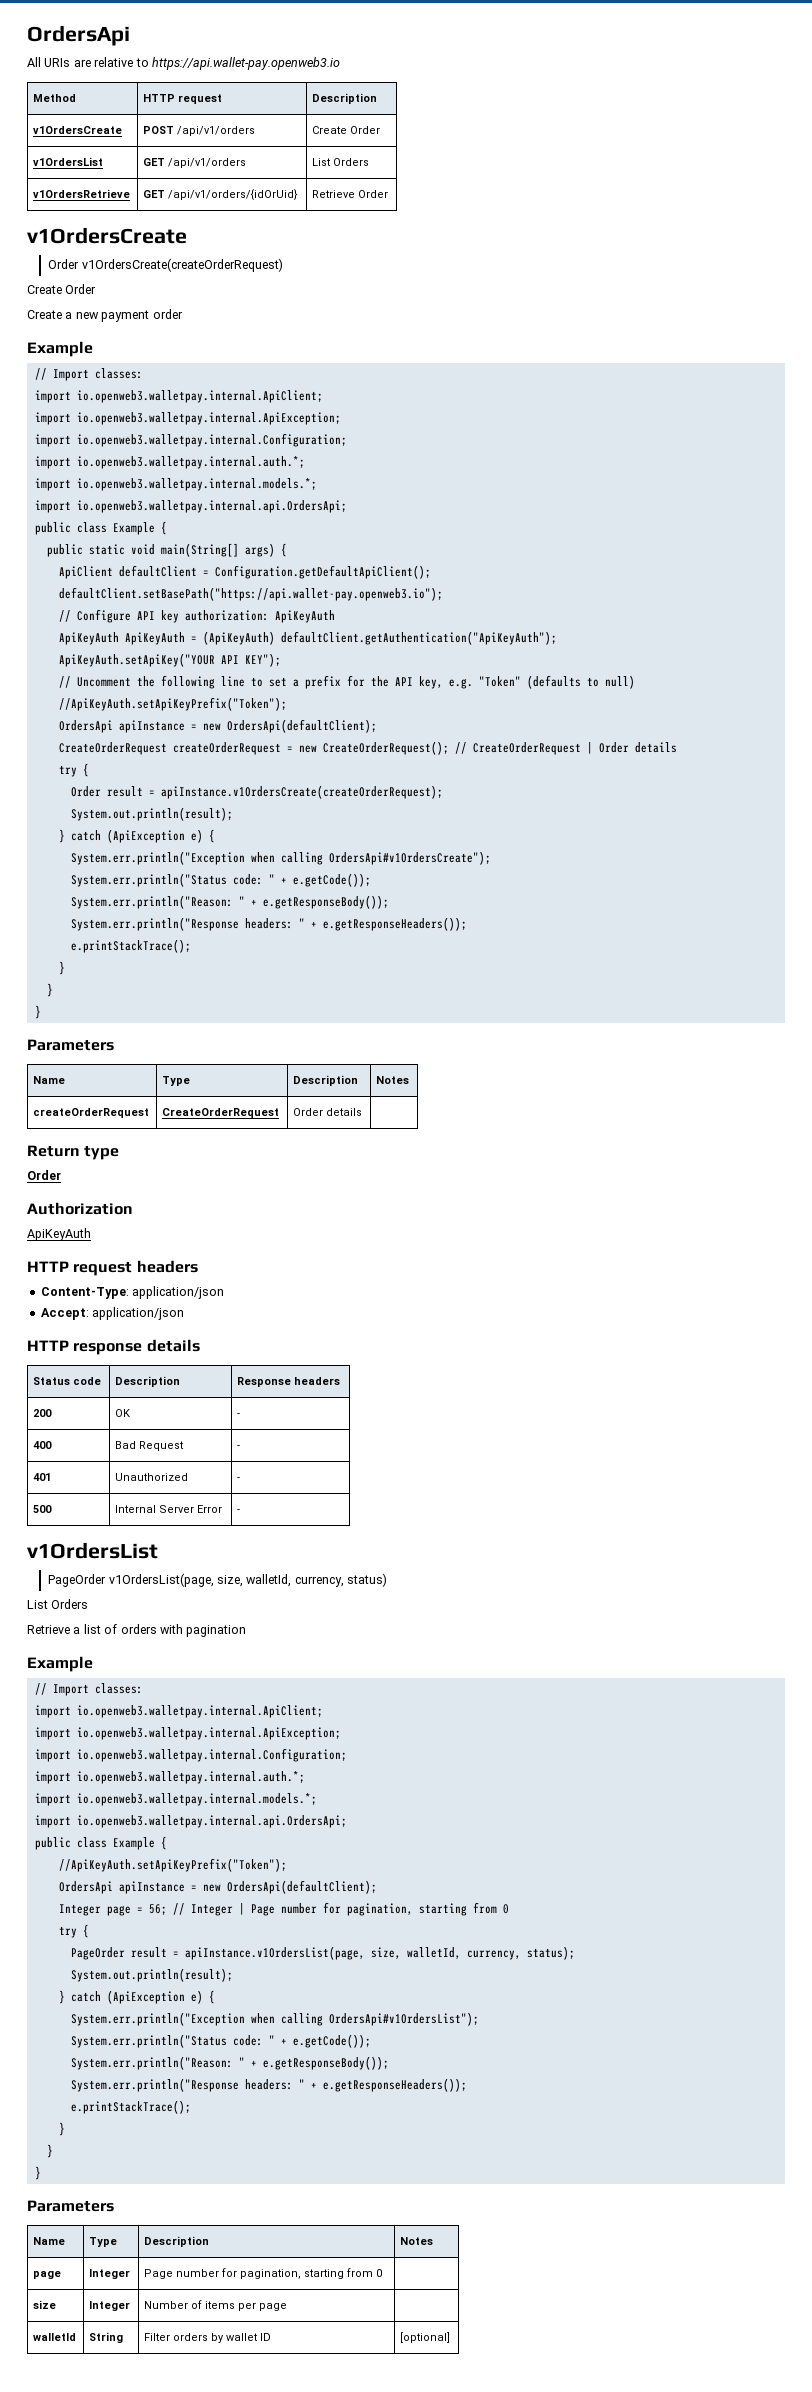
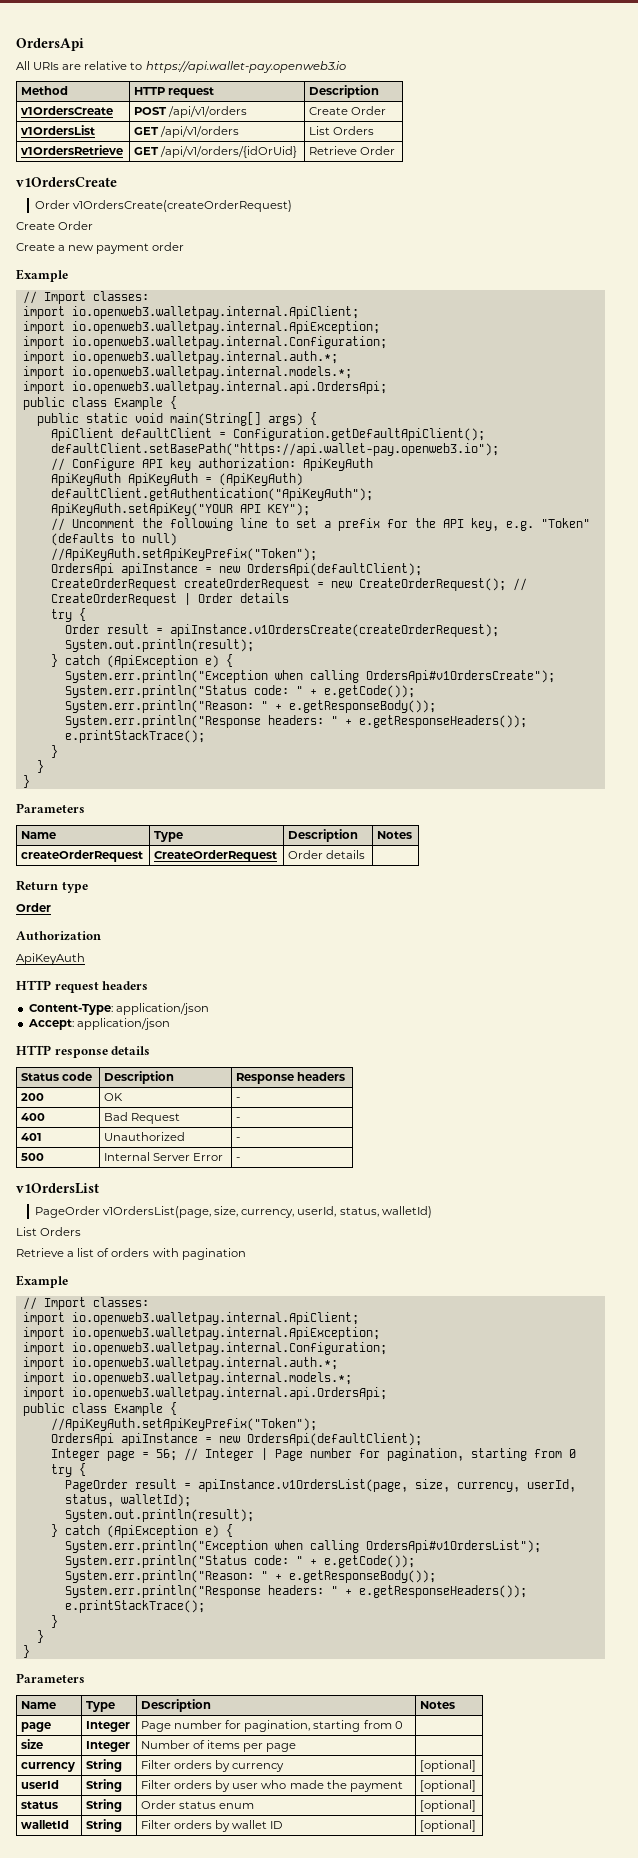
- PageOrder v1OrdersList(page, size, walletId, currency, status)
+ PageOrder v1OrdersList(page, size, currency, userId, status, walletId)
- PageOrder result = apiInstance.v1OrdersList(page, size, walletId, currency, status);
+ PageOrder result = apiInstance.v1OrdersList(page, size, currency, userId, status, walletId);
+ currency | String | Filter orders by currency | [optional]
+ userId | String | Filter orders by user who made the payment | [optional]
+ status | String | Order status enum | [optional]

